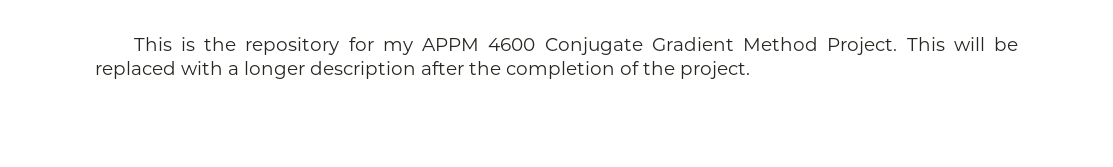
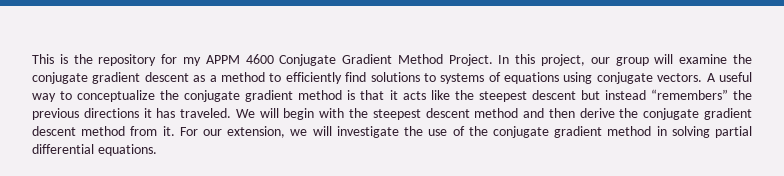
- This will be replaced with a longer description after the completion of the project.
+ In this project, our group will examine the conjugate gradient descent as a method to efficiently find solutions to systems of equations using conjugate vectors. A useful way to conceptualize the conjugate gradient method is that it acts like the steepest descent but instead “remembers” the previous directions it has traveled. We will begin with the steepest descent method and then derive the conjugate gradient descent method from it. For our extension, we will investigate the use of the conjugate gradient method in solving partial differential equations.

